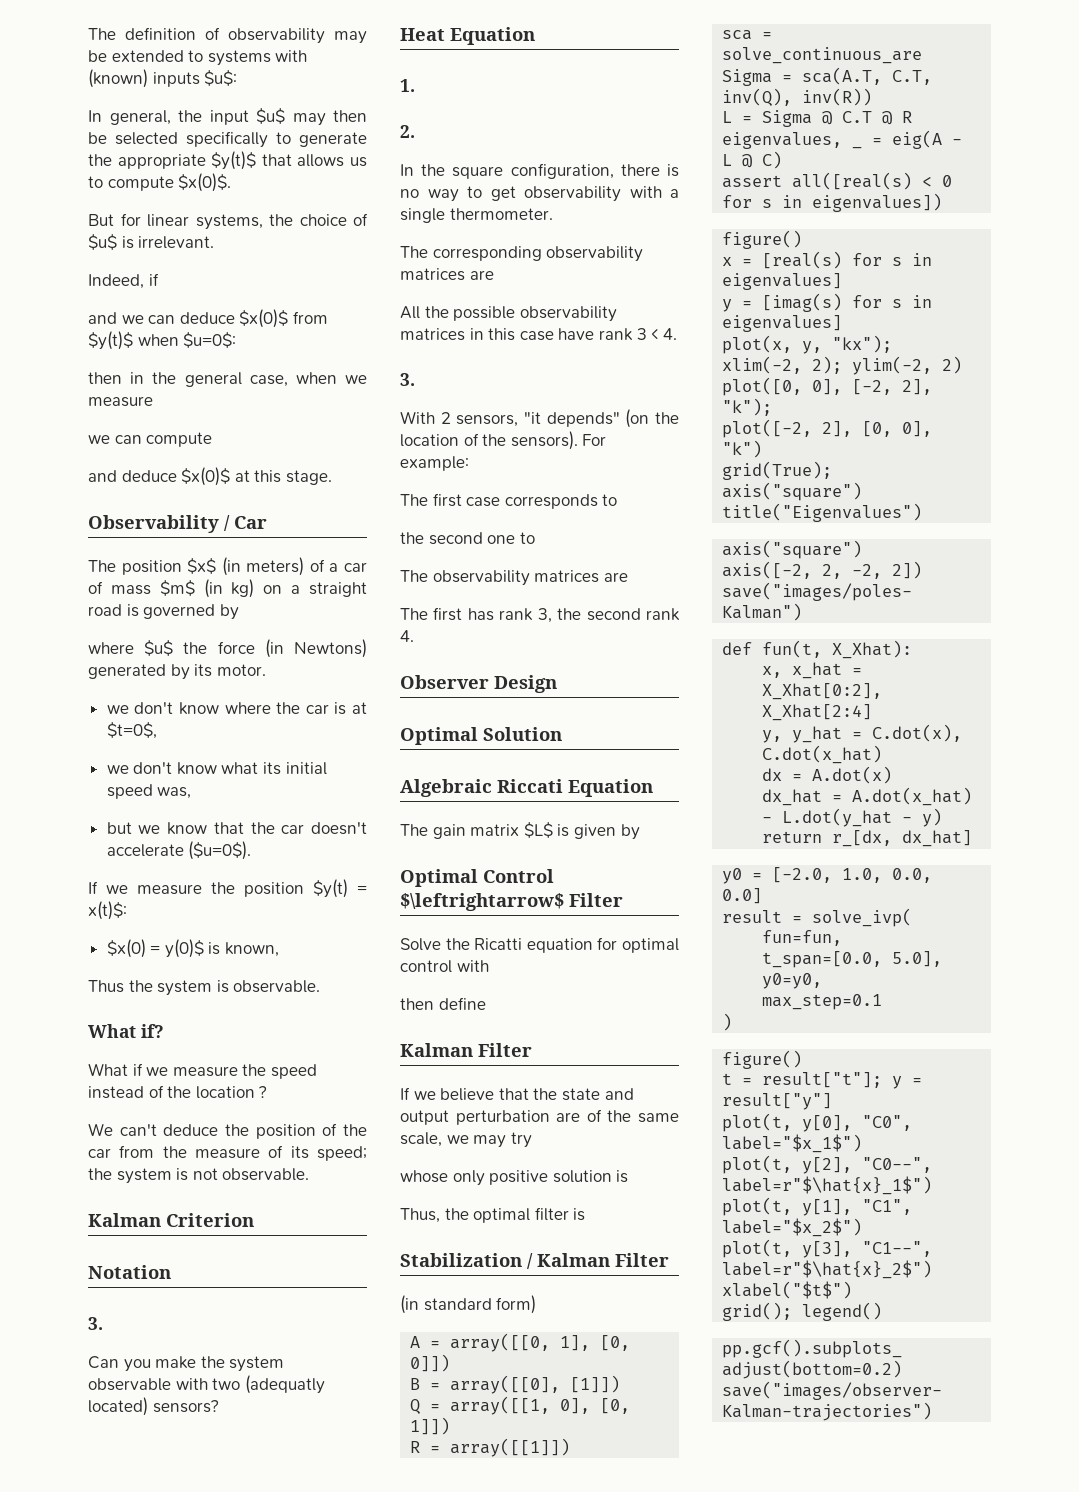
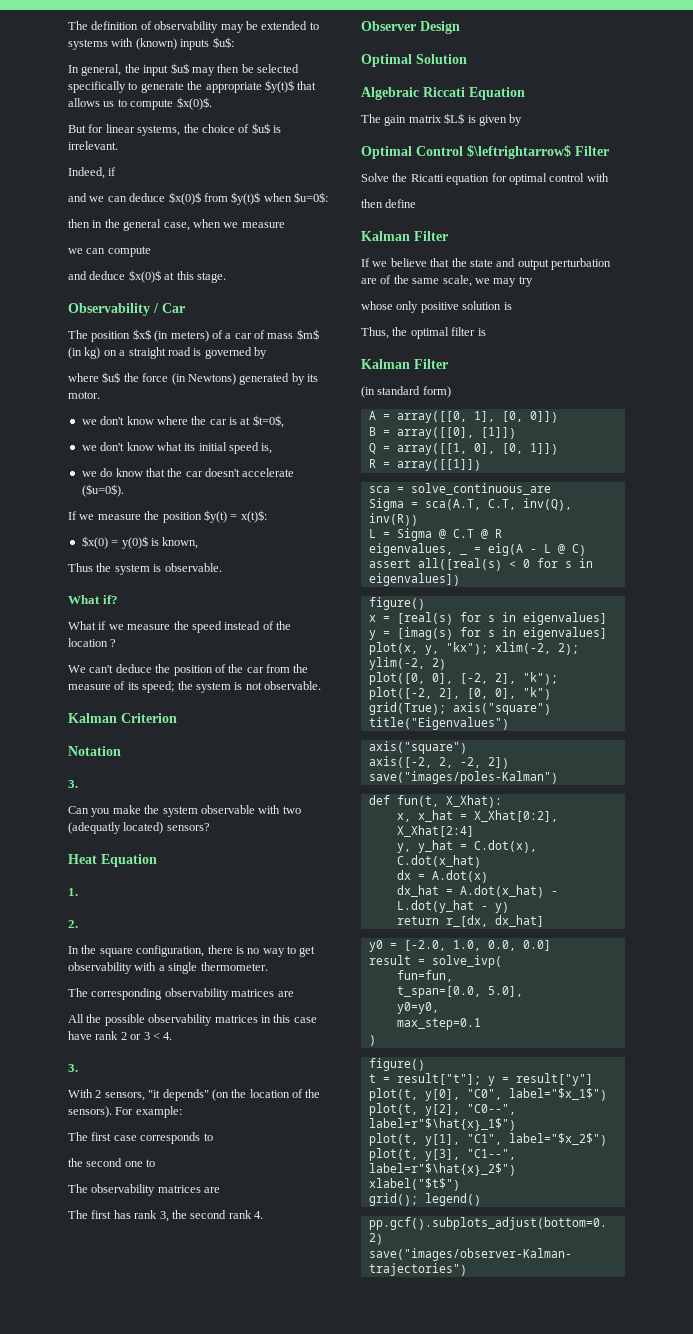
- we don't know what its initial speed was,
- but we know that the car doesn't accelerate ($u=0$).
+ we don't know what its initial speed is,
+ we do know that the car doesn't accelerate ($u=0$).
- All the possible observability matrices in this case have rank 3 < 4.
+ All the possible observability matrices in this case have rank 2 or 3 < 4.
  Thus, the optimal filter is
- Stabilization / Kalman Filter
+ Kalman Filter

